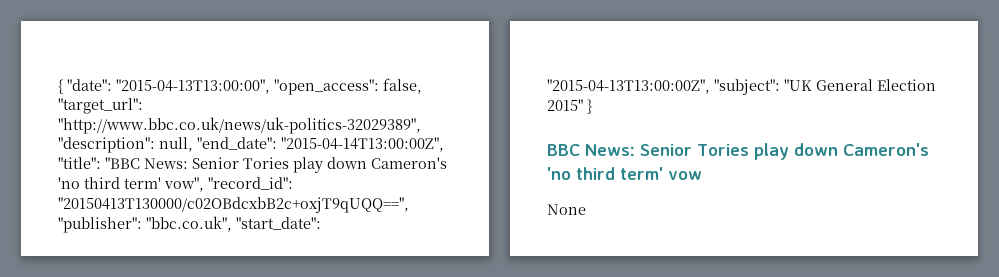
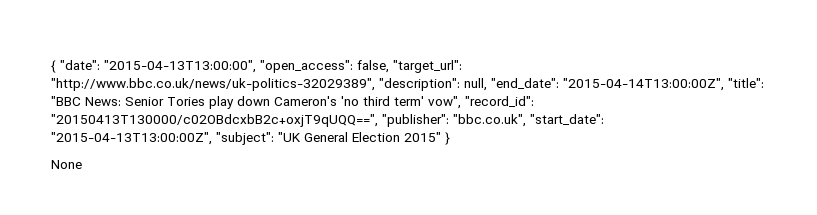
- BBC News: Senior Tories play down Cameron's 'no third term' vow

